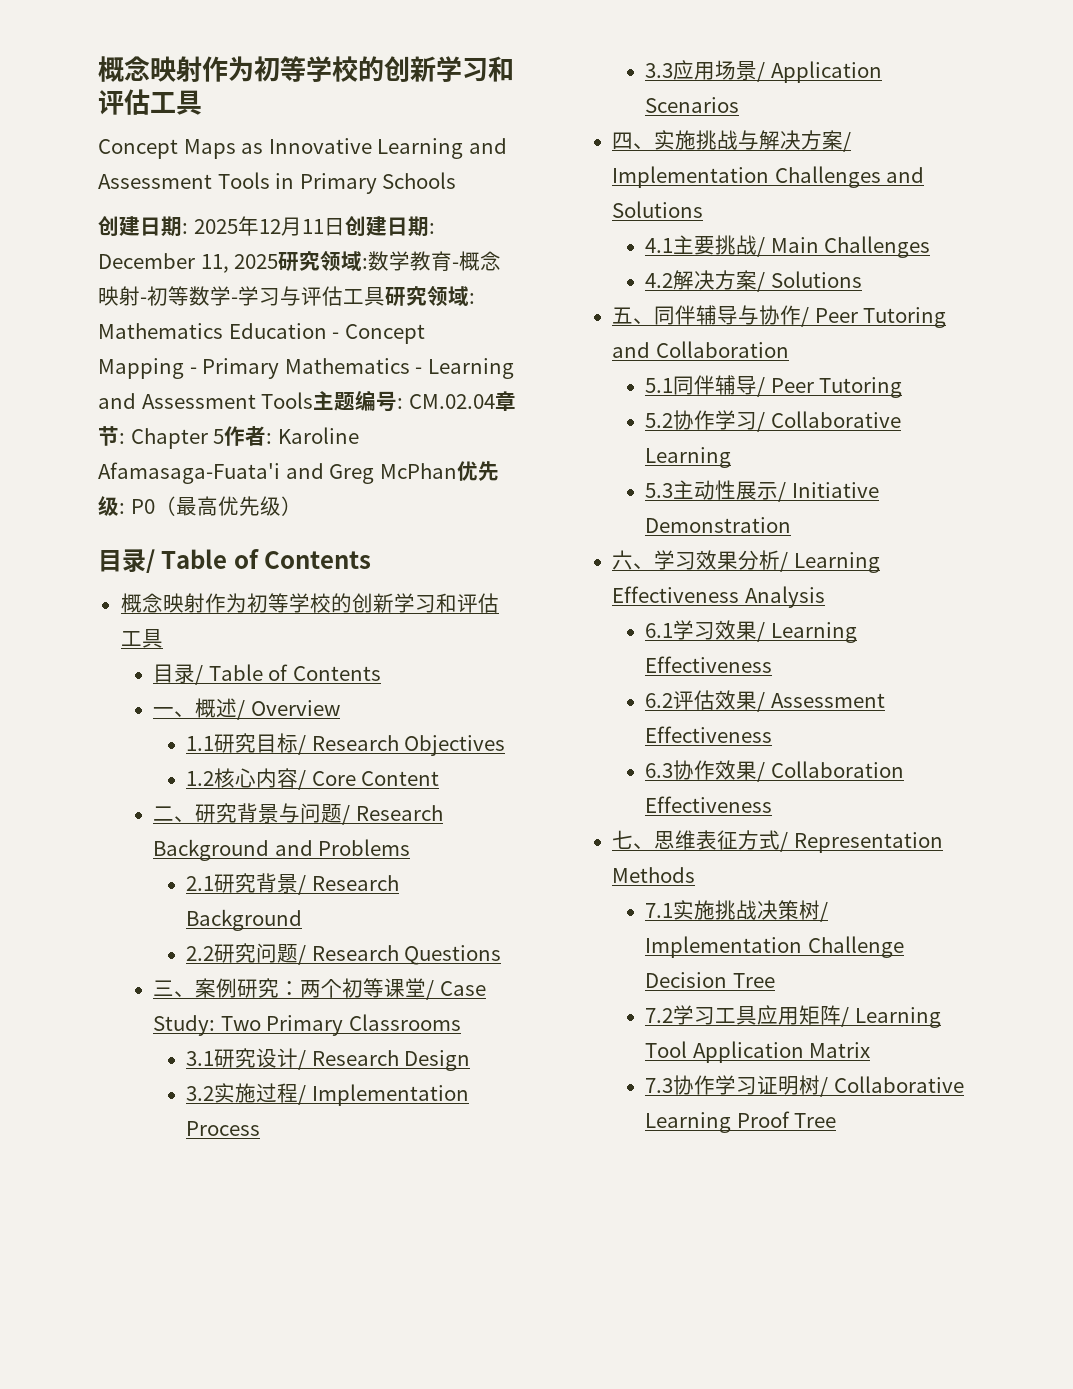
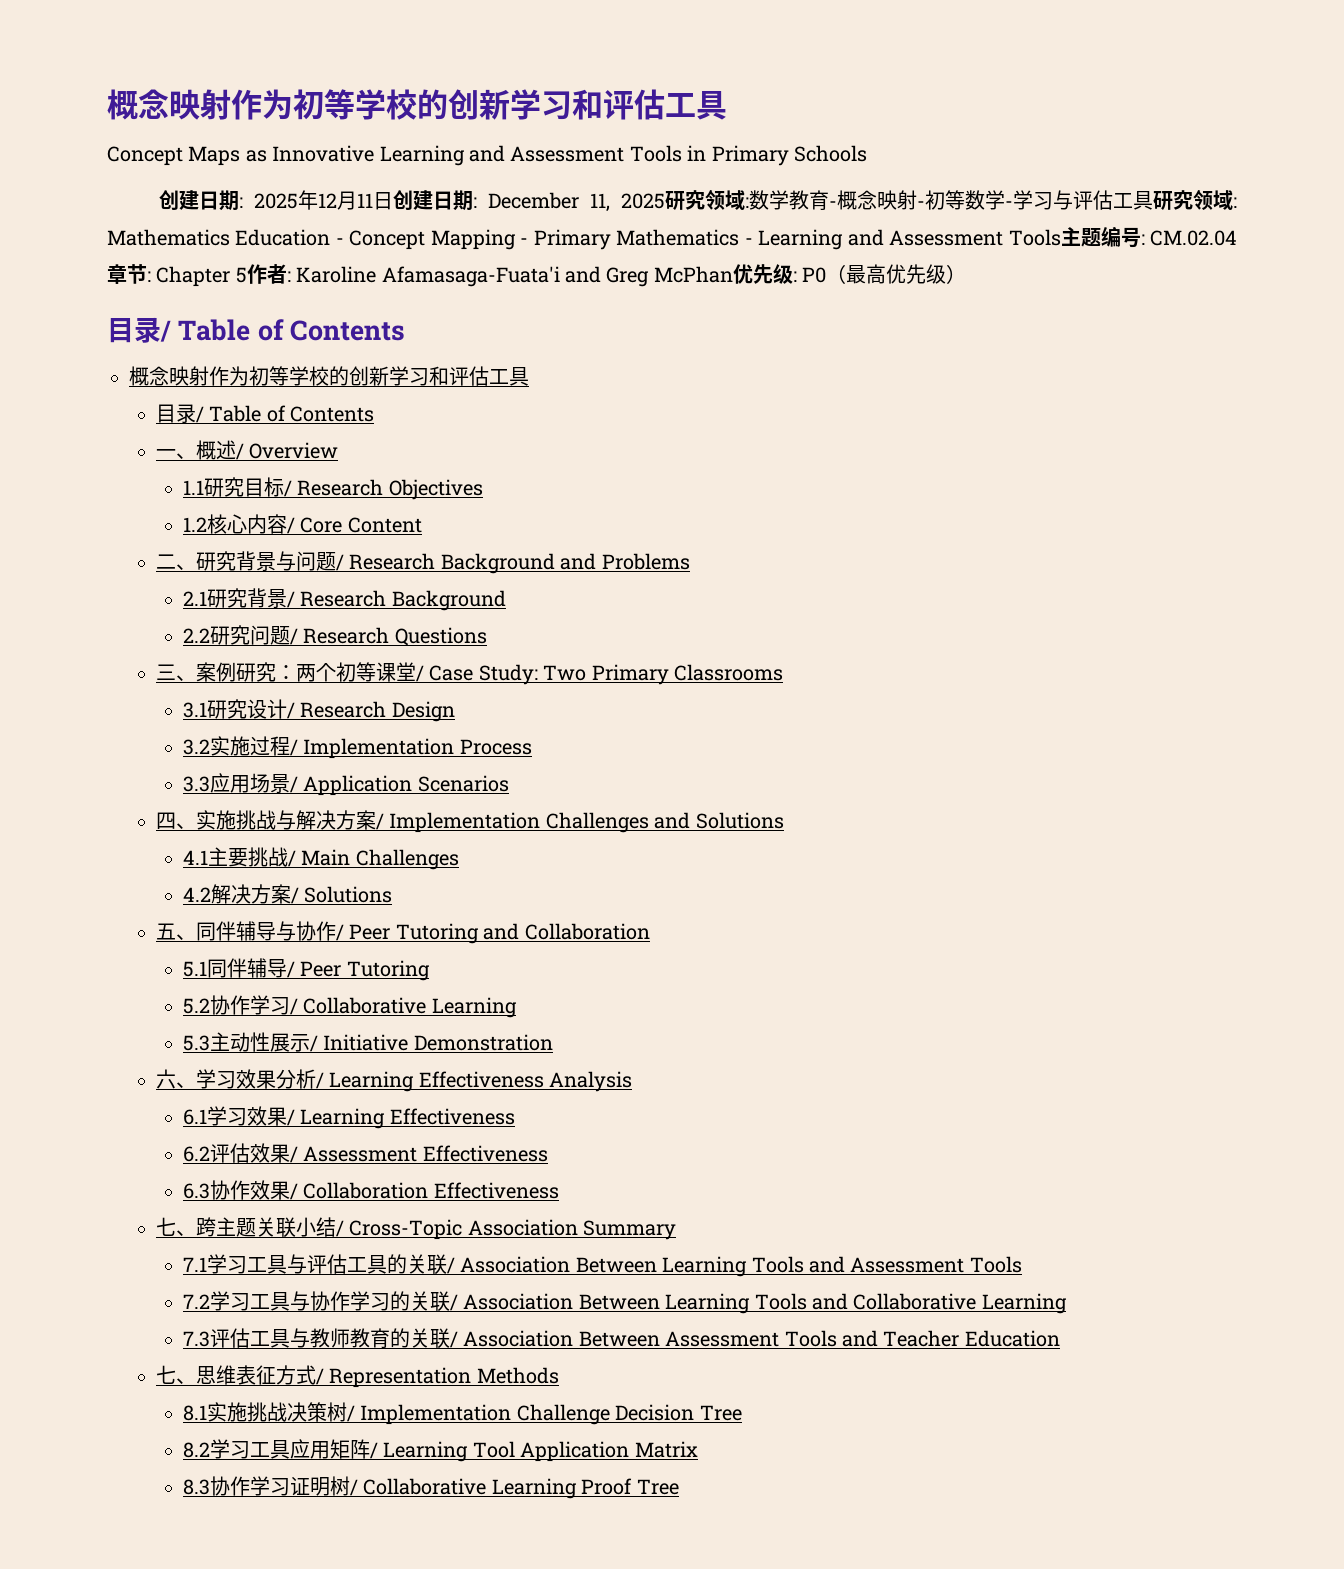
+ 七、跨主题关联小结/ Cross-Topic Association Summary
+ 7.1学习工具与评估工具的关联/ Association Between Learning Tools and Assessment Tools
+ 7.2学习工具与协作学习的关联/ Association Between Learning Tools and Collaborative Learning
+ 7.3评估工具与教师教育的关联/ Association Between Assessment Tools and Teacher Education
- 7.1实施挑战决策树/ Implementation Challenge Decision Tree
+ 8.1实施挑战决策树/ Implementation Challenge Decision Tree
- 7.2学习工具应用矩阵/ Learning Tool Application Matrix
+ 8.2学习工具应用矩阵/ Learning Tool Application Matrix
- 7.3协作学习证明树/ Collaborative Learning Proof Tree
+ 8.3协作学习证明树/ Collaborative Learning Proof Tree

